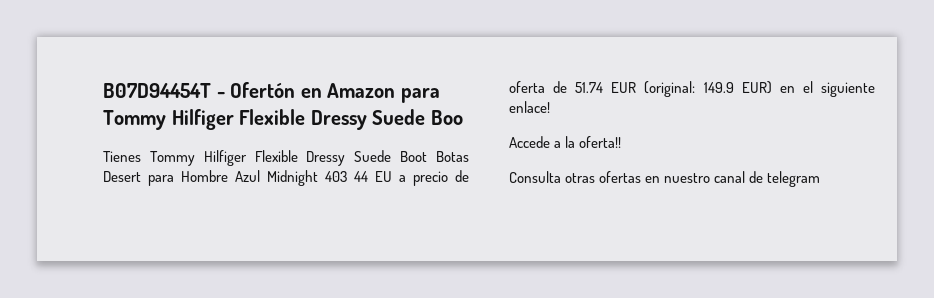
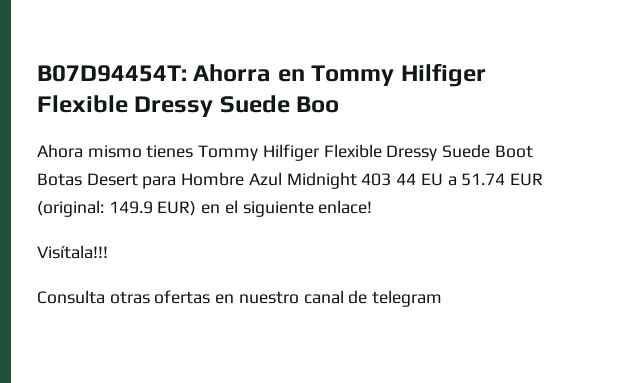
- B07D94454T - Ofertón en Amazon para Tommy Hilfiger Flexible Dressy Suede Boo
+ B07D94454T: Ahorra en Tommy Hilfiger Flexible Dressy Suede Boo
- Tienes Tommy Hilfiger Flexible Dressy Suede Boot Botas Desert para Hombre Azul Midnight 403 44 EU a precio de oferta de 51.74 EUR (original: 149.9 EUR) en el siguiente enlace!
+ Ahora mismo tienes Tommy Hilfiger Flexible Dressy Suede Boot Botas Desert para Hombre Azul Midnight 403 44 EU a 51.74 EUR (original: 149.9 EUR) en el siguiente enlace!
- Accede a la oferta!!
+ Visítala!!!

